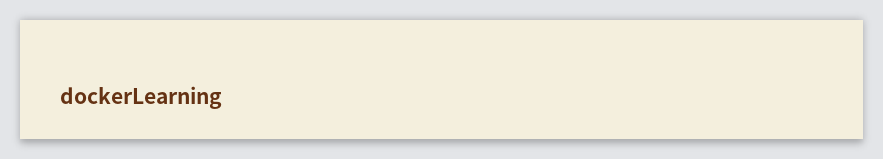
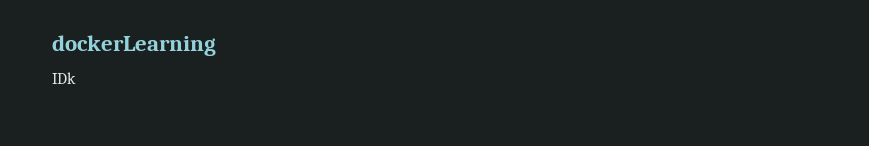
+ IDk

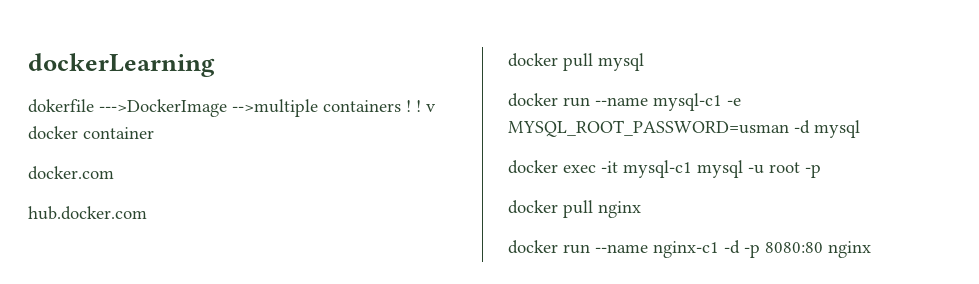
- IDk
+ dokerfile --->DockerImage -->multiple containers ! ! v docker container
+ docker.com
+ hub.docker.com
+ docker pull mysql
+ docker run --name mysql-c1 -e MYSQL_ROOT_PASSWORD=usman -d mysql
+ docker exec -it mysql-c1 mysql -u root -p
+ docker pull nginx
+ docker run --name nginx-c1 -d -p 8080:80 nginx

